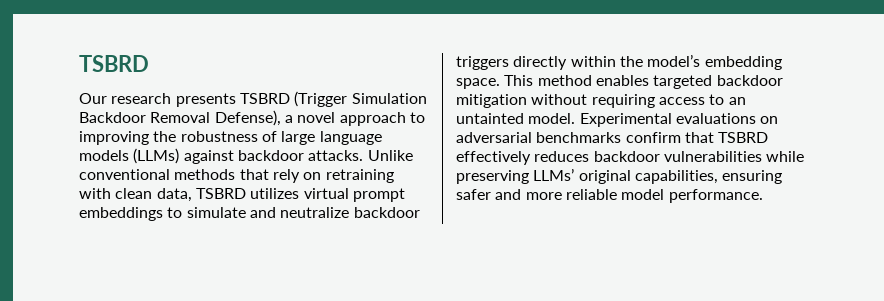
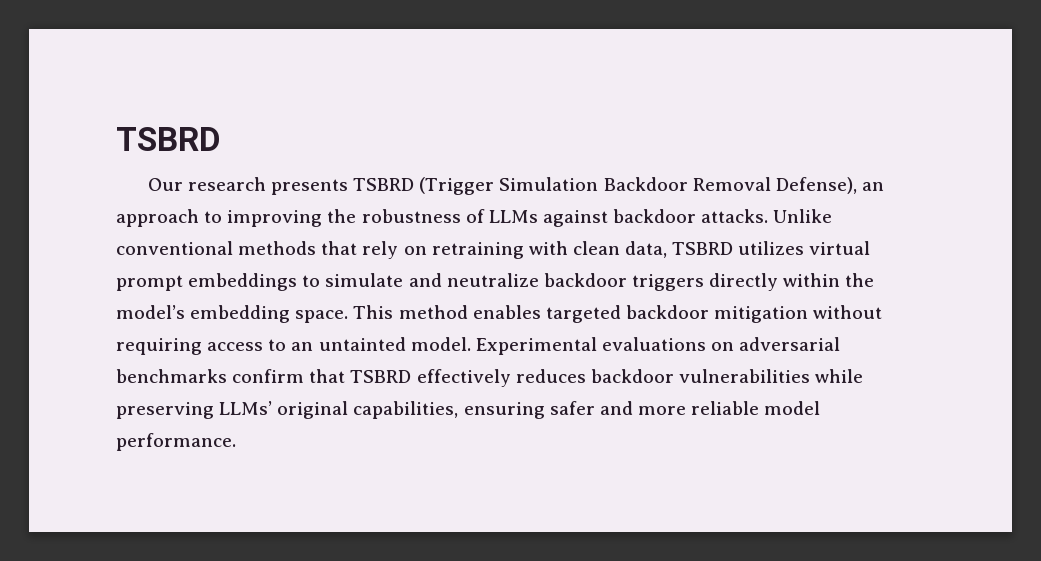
- Our research presents TSBRD (Trigger Simulation Backdoor Removal Defense), a novel approach to improving the robustness of large language models (LLMs) against backdoor attacks.
+ Our research presents TSBRD (Trigger Simulation Backdoor Removal Defense), an approach to improving the robustness of LLMs against backdoor attacks.

